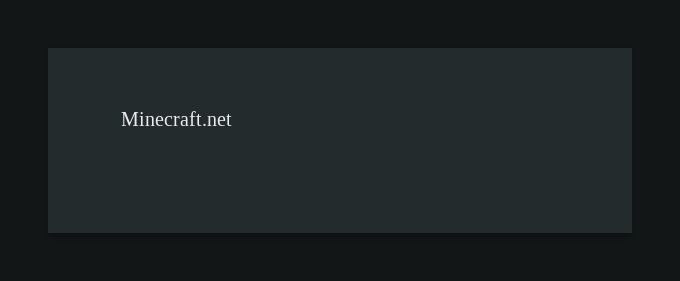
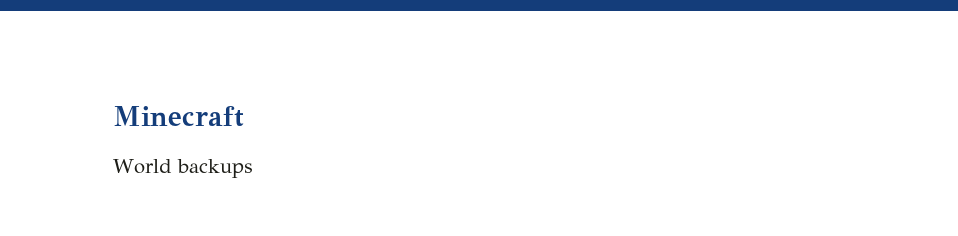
- Minecraft.net
+ Minecraft
+ World backups

